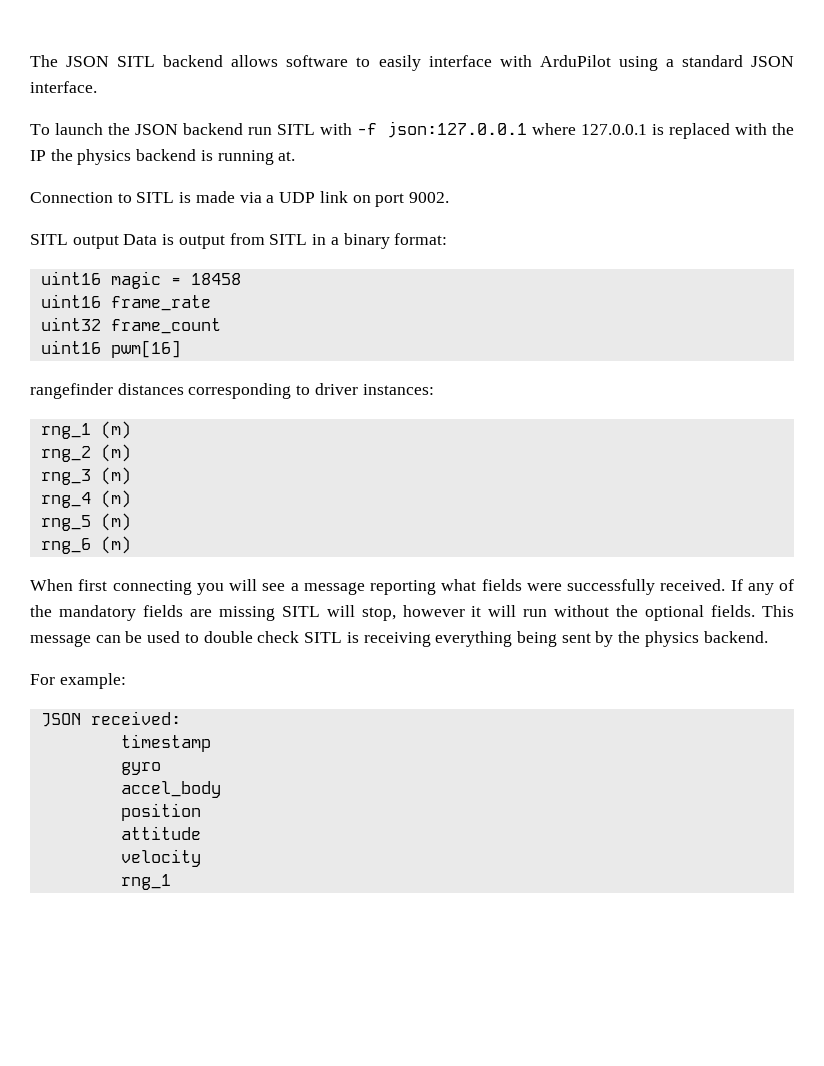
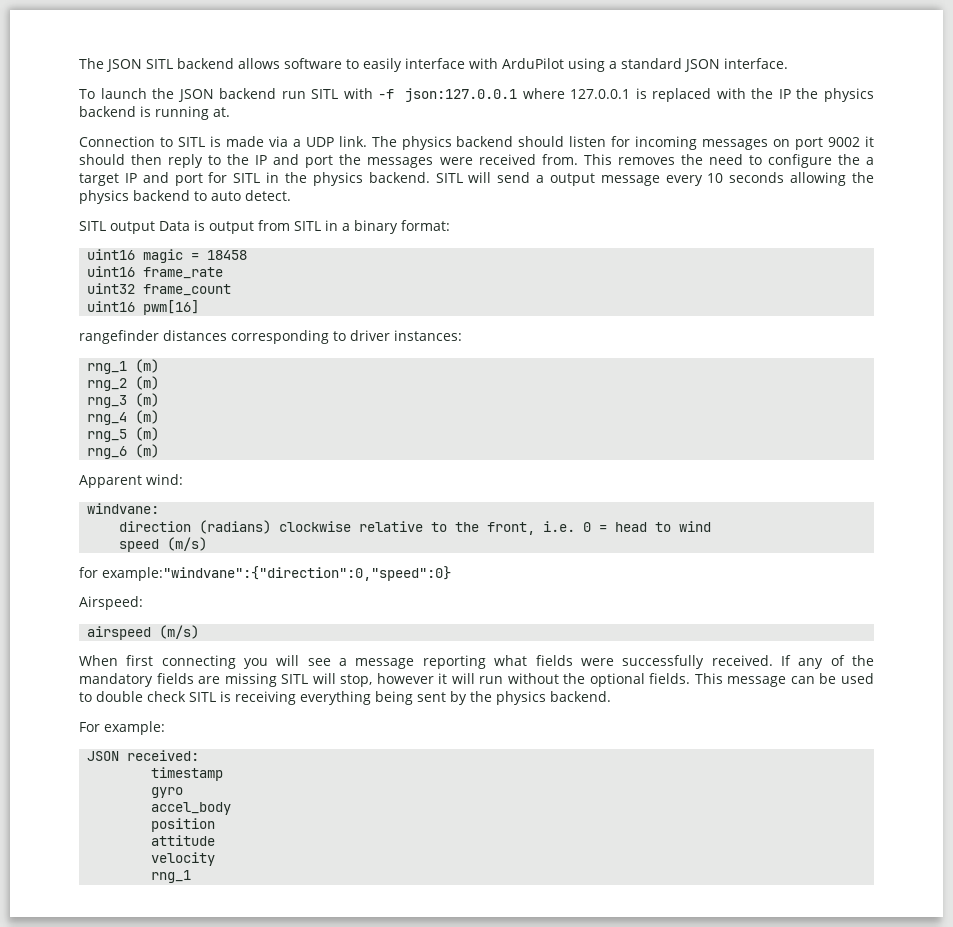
- Connection to SITL is made via a UDP link on port 9002.
+ Connection to SITL is made via a UDP link. The physics backend should listen for incoming messages on port 9002 it should then reply to the IP and port the messages were received from. This removes the need to configure the a target IP and port for SITL in the physics backend. SITL will send a output message every 10 seconds allowing the physics backend to auto detect.
+ Apparent wind:
+ windvane:
+ direction (radians) clockwise relative to the front, i.e. 0 = head to wind
+ speed (m/s)
+ for example:"windvane":{"direction":0,"speed":0}
+ Airspeed:
+ airspeed (m/s)

